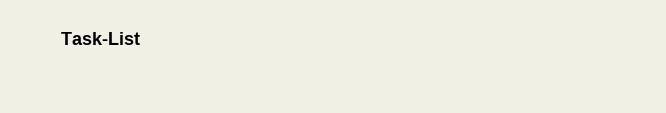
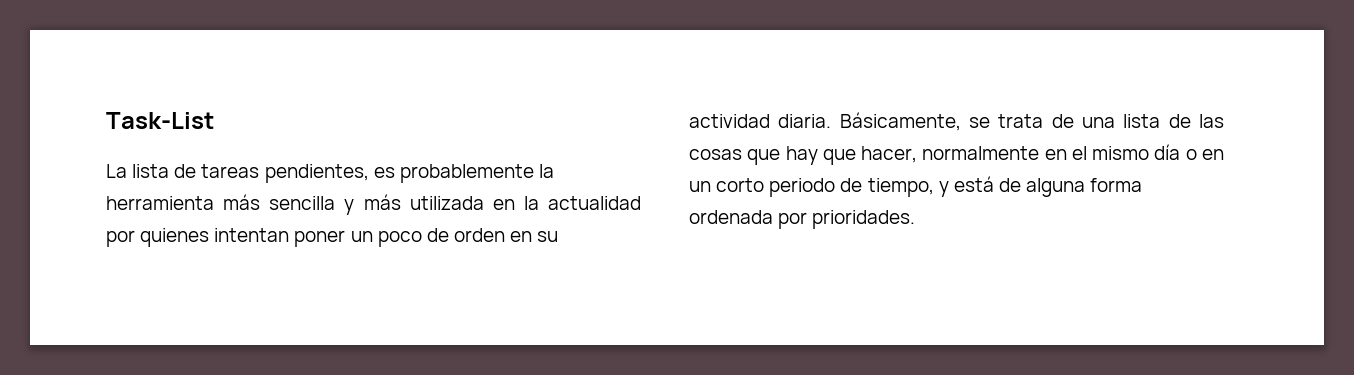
+ La lista de tareas pendientes, es probablemente la herramienta más sencilla y más utilizada en la actualidad por quienes intentan poner un poco de orden en su actividad diaria. Básicamente, se trata de una lista de las cosas que hay que hacer, normalmente en el mismo día o en un corto periodo de tiempo, y está de alguna forma ordenada por prioridades.

